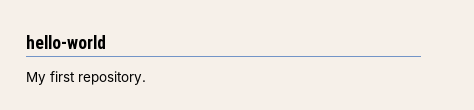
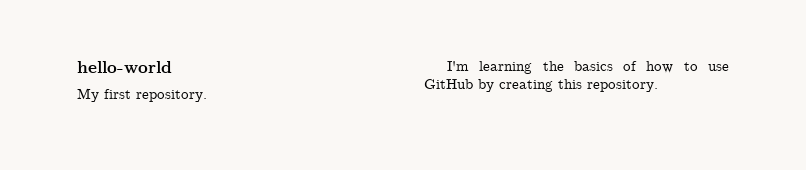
+ I'm learning the basics of how to use GitHub by creating this repository.

